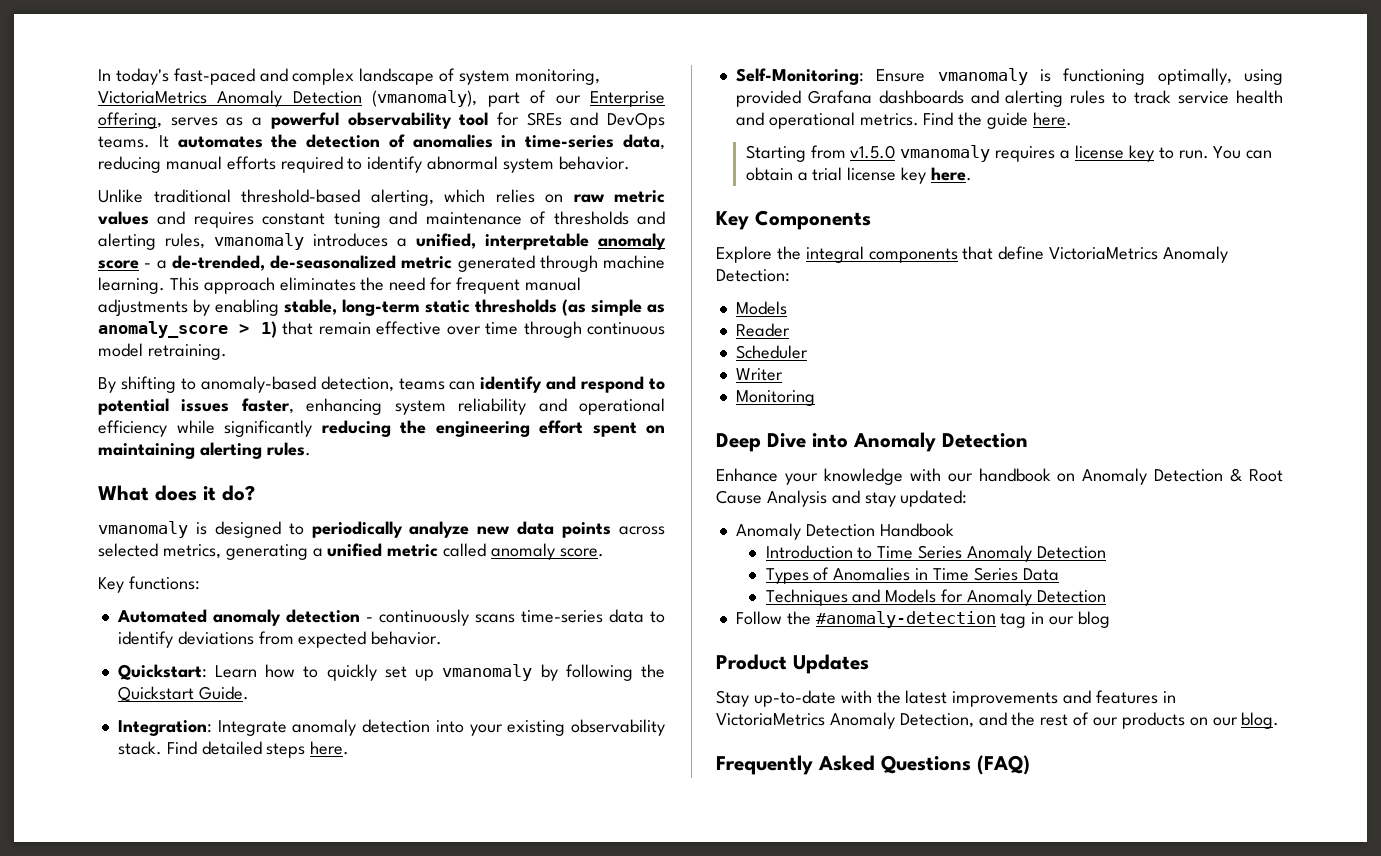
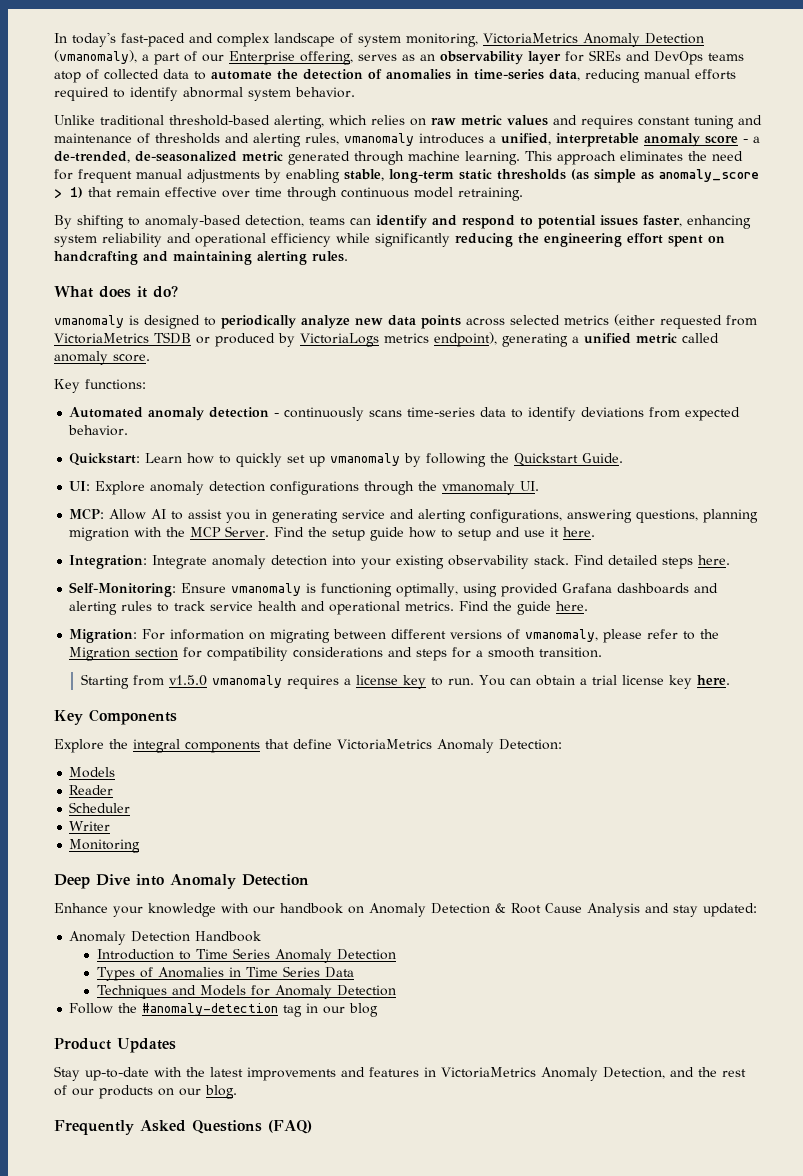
- In today's fast-paced and complex landscape of system monitoring, VictoriaMetrics Anomaly Detection (vmanomaly), part of our Enterprise offering, serves as a powerful observability tool for SREs and DevOps teams. It automates the detection of anomalies in time-series data, reducing manual efforts required to identify abnormal system behavior.
+ In today's fast-paced and complex landscape of system monitoring, VictoriaMetrics Anomaly Detection (vmanomaly), a part of our Enterprise offering, serves as an observability layer for SREs and DevOps teams atop of collected data to automate the detection of anomalies in time-series data, reducing manual efforts required to identify abnormal system behavior.
- By shifting to anomaly-based detection, teams can identify and respond to potential issues faster, enhancing system reliability and operational efficiency while significantly reducing the engineering effort spent on maintaining alerting rules.
+ By shifting to anomaly-based detection, teams can identify and respond to potential issues faster, enhancing system reliability and operational efficiency while significantly reducing the engineering effort spent on handcrafting and maintaining alerting rules.
- vmanomaly is designed to periodically analyze new data points across selected metrics, generating a unified metric called anomaly score.
+ vmanomaly is designed to periodically analyze new data points across selected metrics (either requested from VictoriaMetrics TSDB or produced by VictoriaLogs metrics endpoint), generating a unified metric called anomaly score.
+ UI: Explore anomaly detection configurations through the vmanomaly UI.
+ MCP: Allow AI to assist you in generating service and alerting configurations, answering questions, planning migration with the MCP Server. Find the setup guide how to setup and use it here.
+ Migration: For information on migrating between different versions of vmanomaly, please refer to the Migration section for compatibility considerations and steps for a smooth transition.

